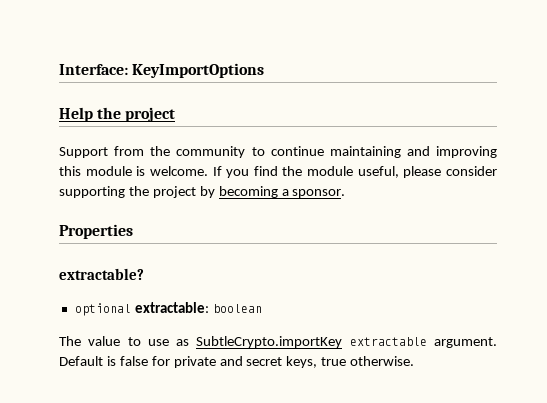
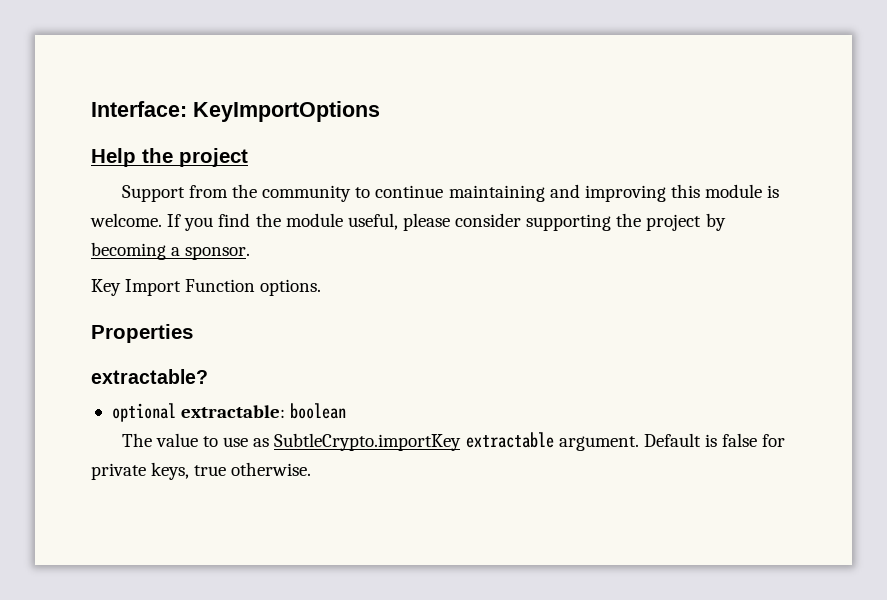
+ Key Import Function options.
- Default is false for private and secret keys, true otherwise.
+ Default is false for private keys, true otherwise.

